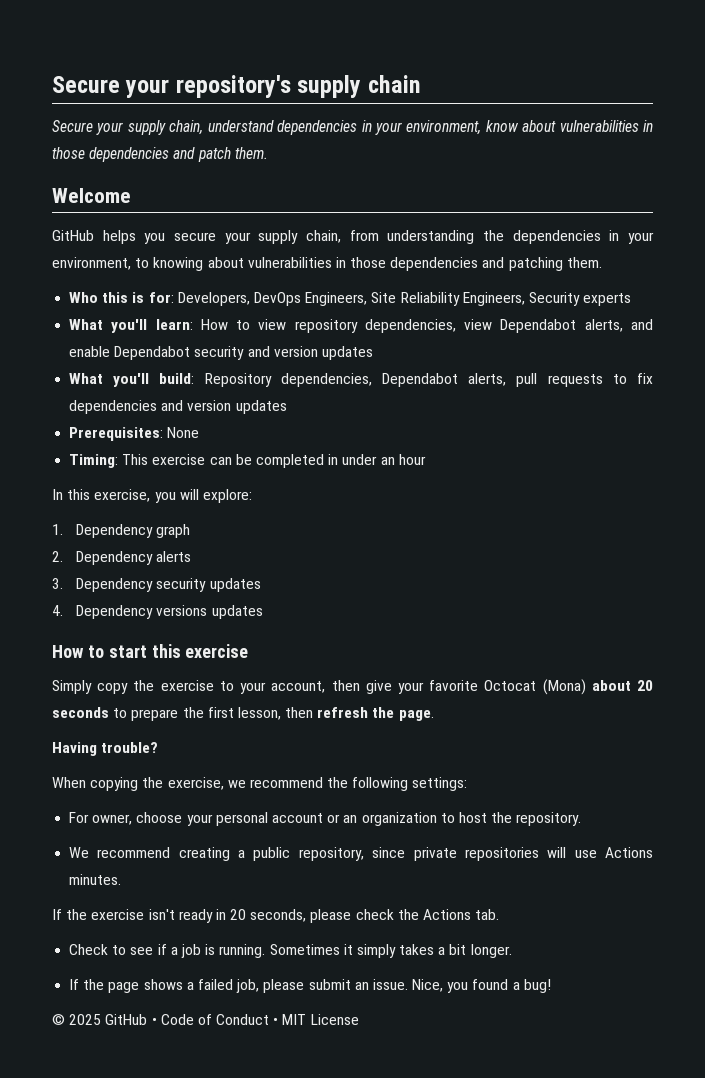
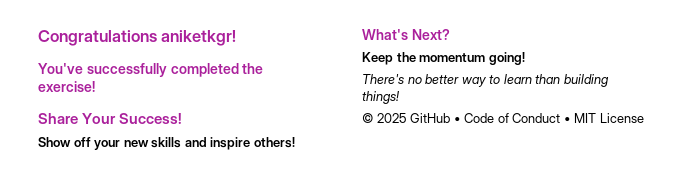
- Secure your repository's supply chain
- Secure your supply chain, understand dependencies in your environment, know about vulnerabilities in those dependencies and patch them.
- Welcome
- GitHub helps you secure your supply chain, from understanding the dependencies in your environment, to knowing about vulnerabilities in those dependencies and patching them.
- Who this is for: Developers, DevOps Engineers, Site Reliability Engineers, Security experts
- What you'll learn: How to view repository dependencies, view Dependabot alerts, and enable Dependabot security and version updates
- What you'll build: Repository dependencies, Dependabot alerts, pull requests to fix dependencies and version updates
- Prerequisites: None
- Timing: This exercise can be completed in under an hour
- In this exercise, you will explore:
- 1. Dependency graph
- 2. Dependency alerts
- 3. Dependency security updates
- 4. Dependency versions updates
- How to start this exercise
- Simply copy the exercise to your account, then give your favorite Octocat (Mona) about 20 seconds to prepare the first lesson, then refresh the page.
- Having trouble?
- When copying the exercise, we recommend the following settings:
- For owner, choose your personal account or an organization to host the repository.
- We recommend creating a public repository, since private repositories will use Actions minutes.
- If the exercise isn't ready in 20 seconds, please check the Actions tab.
- Check to see if a job is running. Sometimes it simply takes a bit longer.
- If the page shows a failed job, please submit an issue. Nice, you found a bug!
+ Congratulations aniketkgr!
+ You've successfully completed the exercise!
+ Share Your Success!
+ Show off your new skills and inspire others!
+ What's Next?
+ Keep the momentum going!
+ There's no better way to learn than building things!

